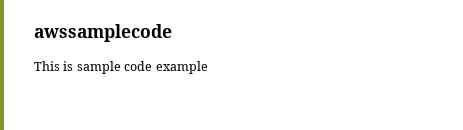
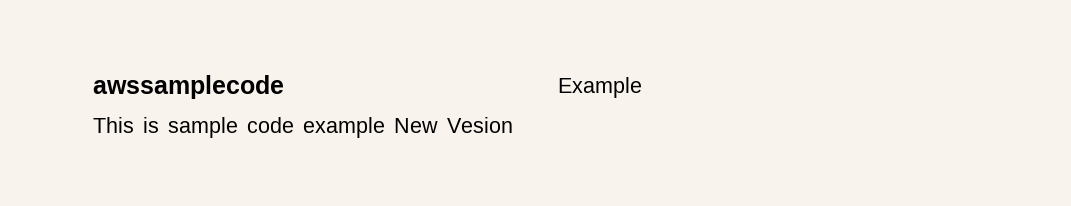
- This is sample code example
+ This is sample code example New Vesion Example

